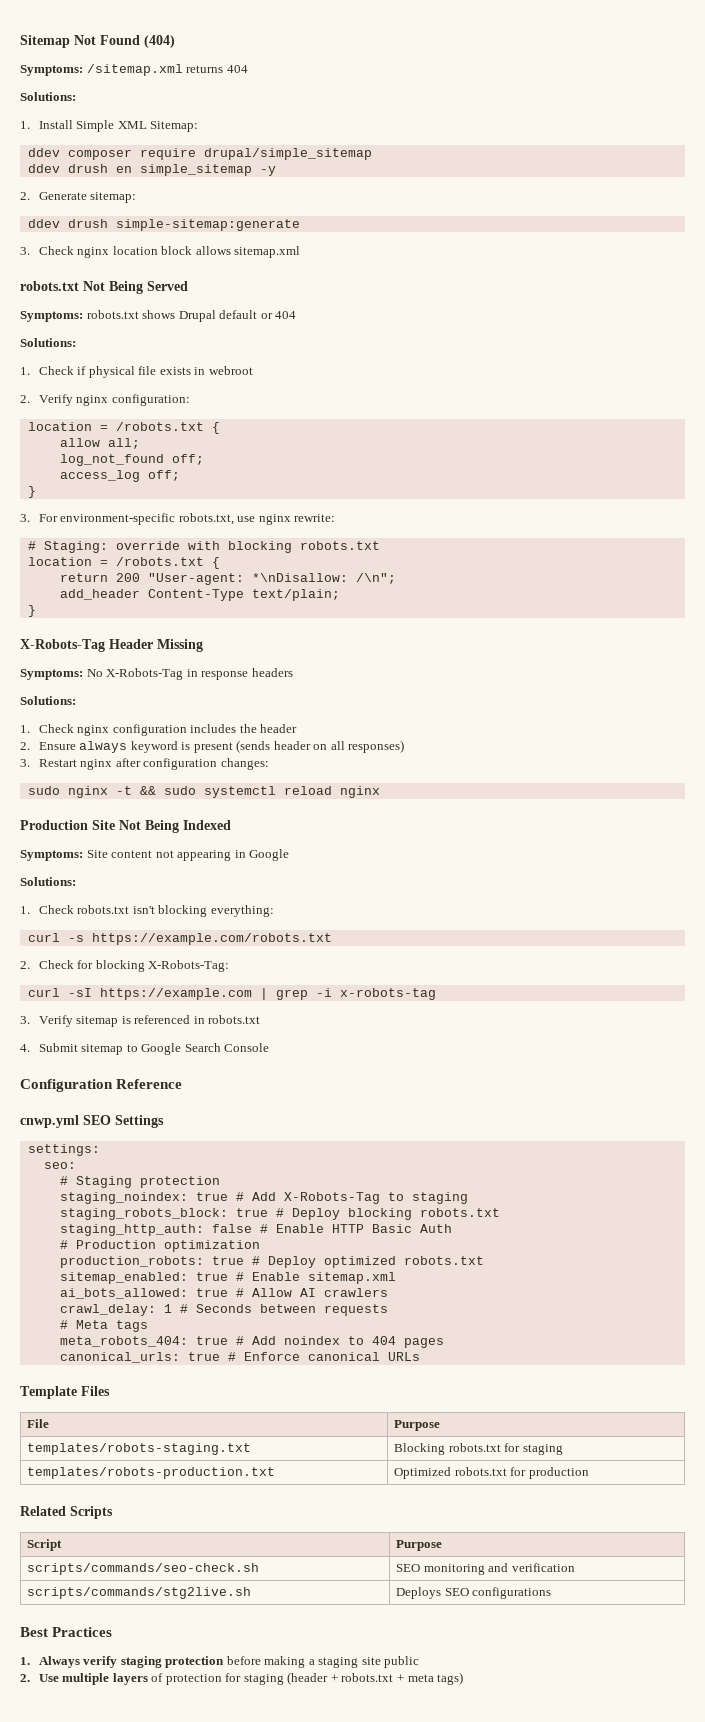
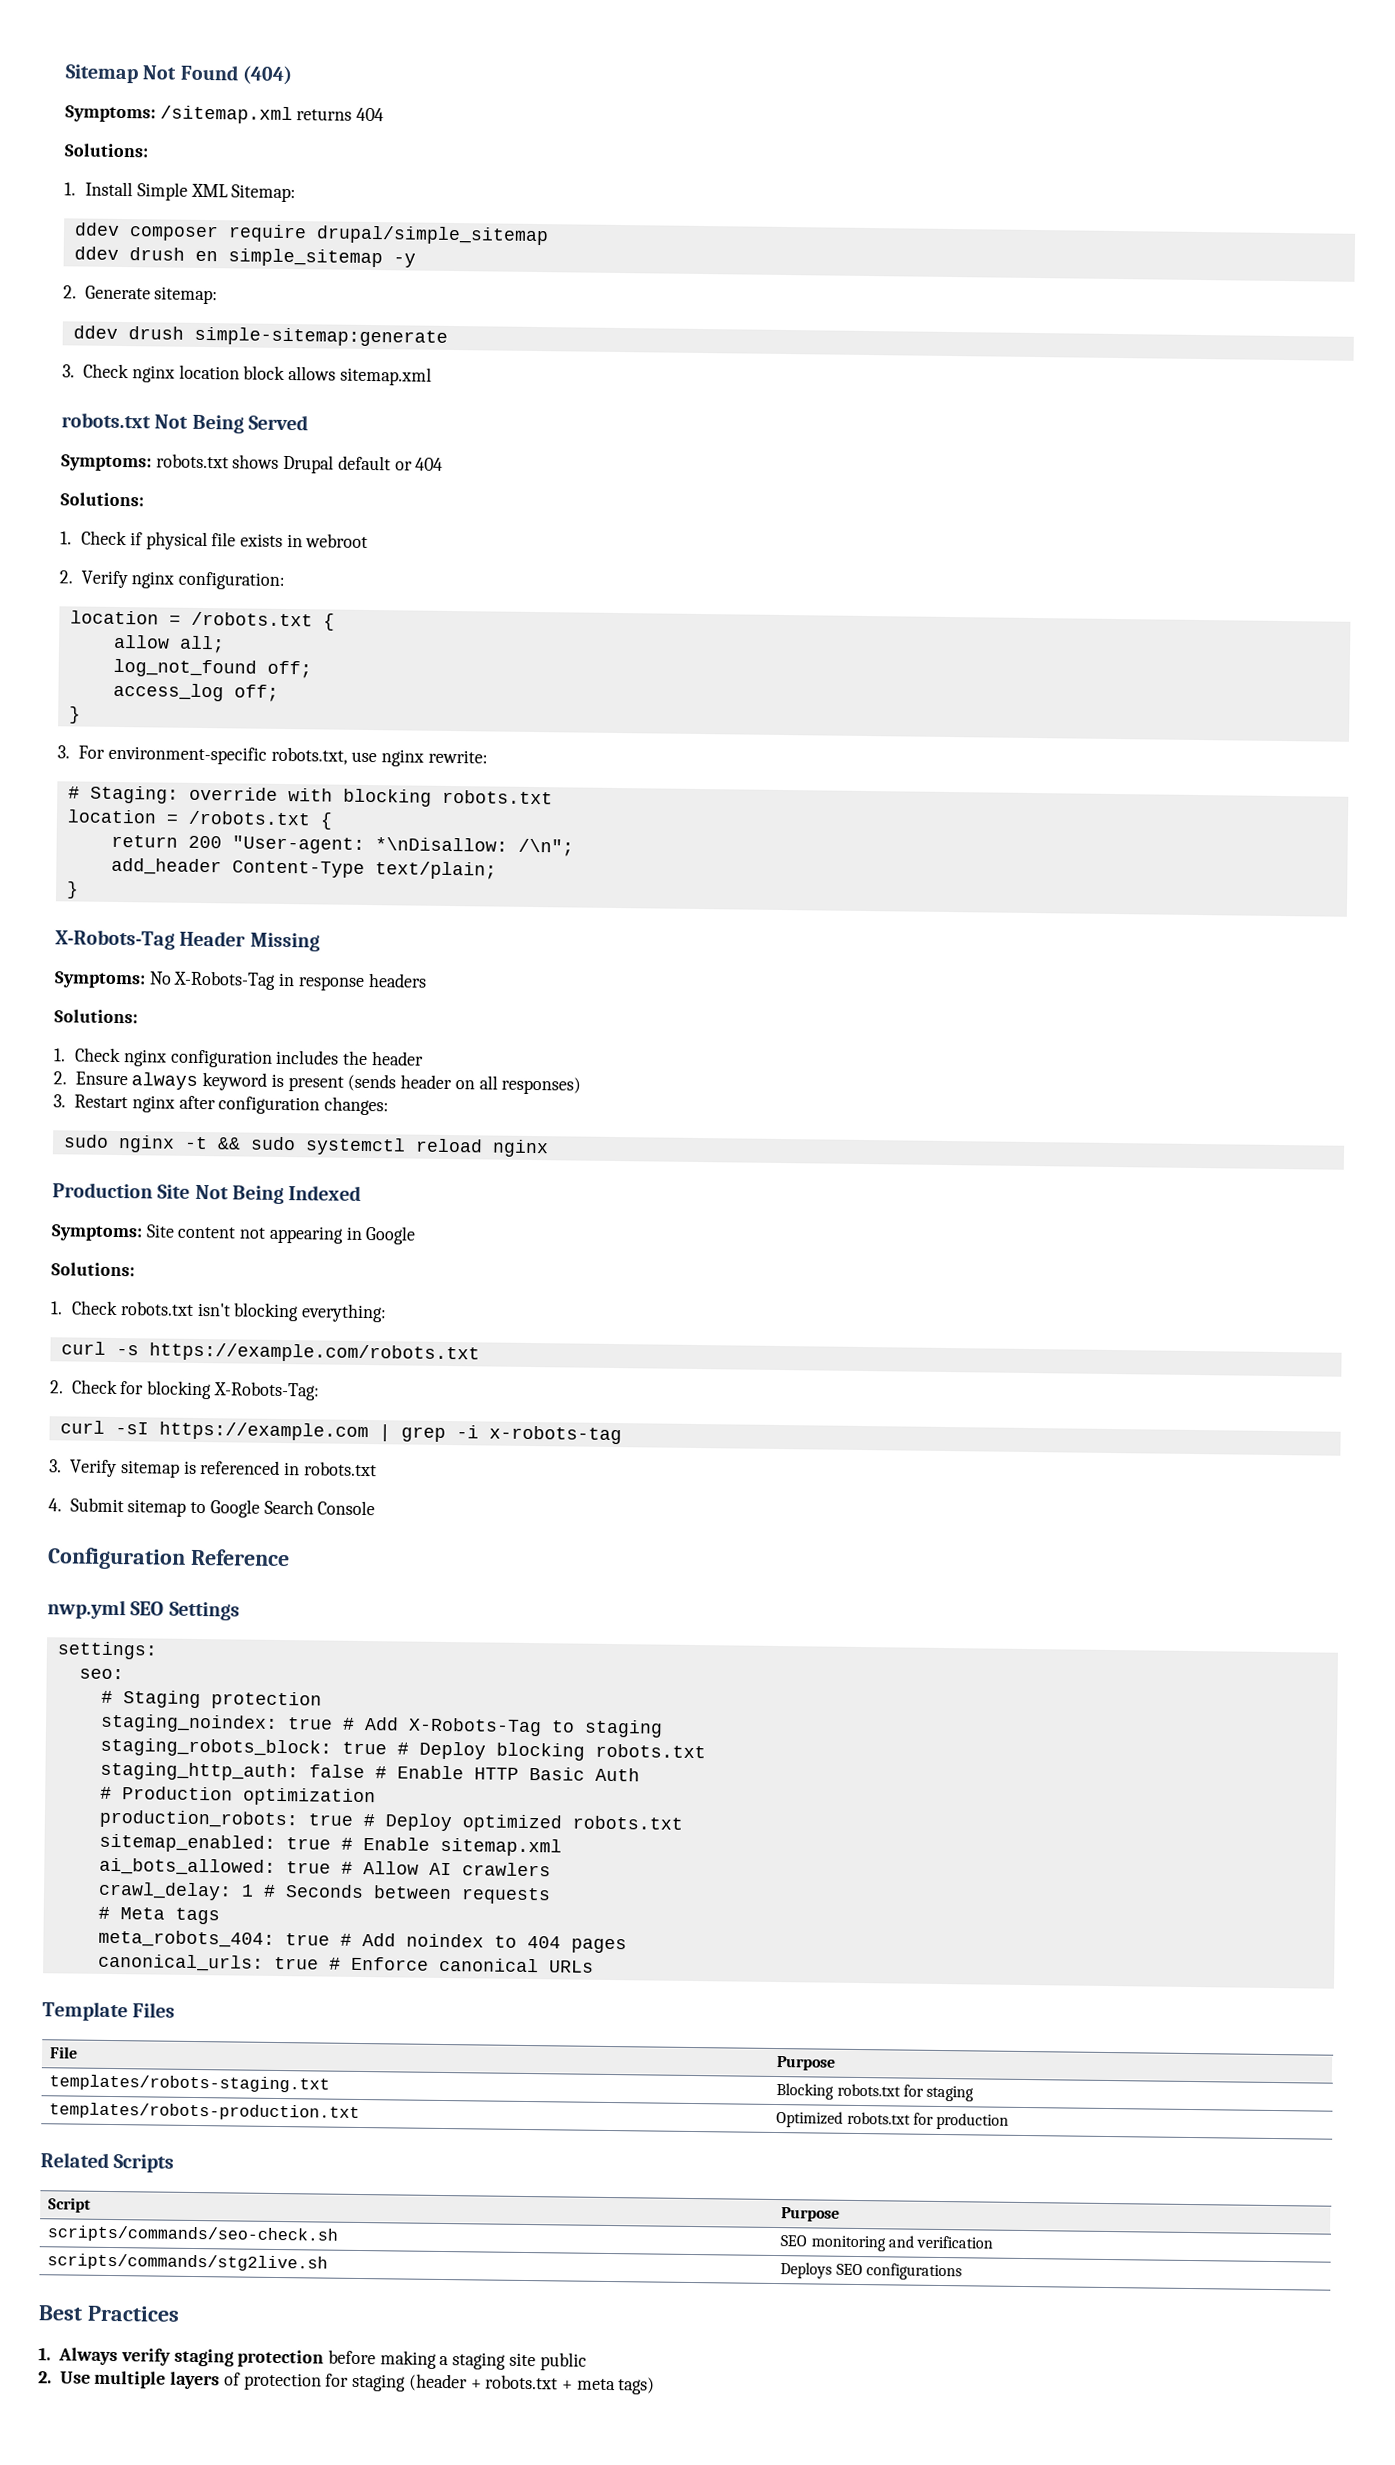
- cnwp.yml SEO Settings
+ nwp.yml SEO Settings

